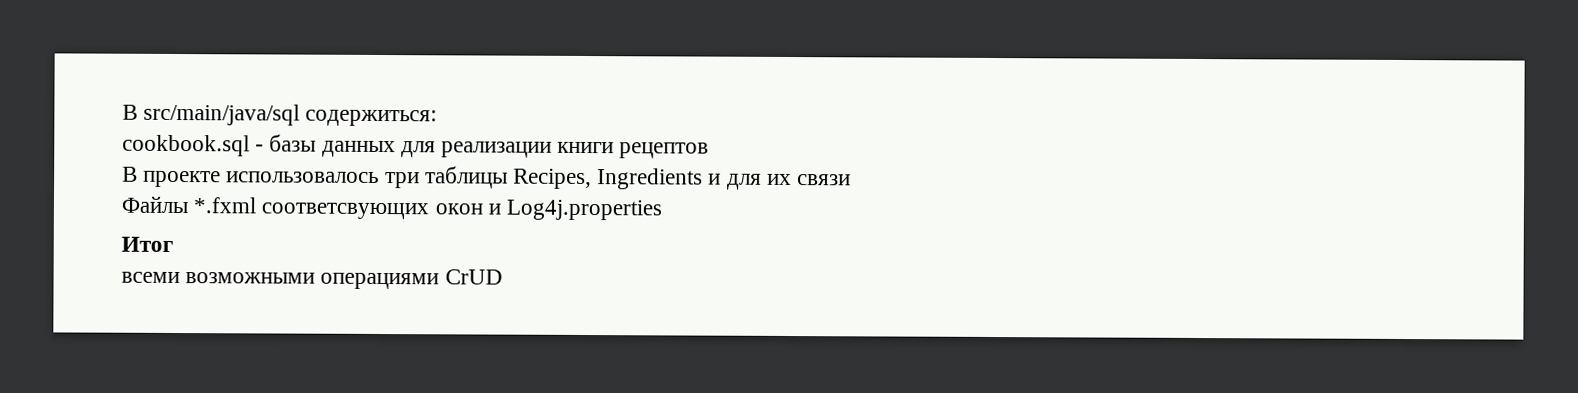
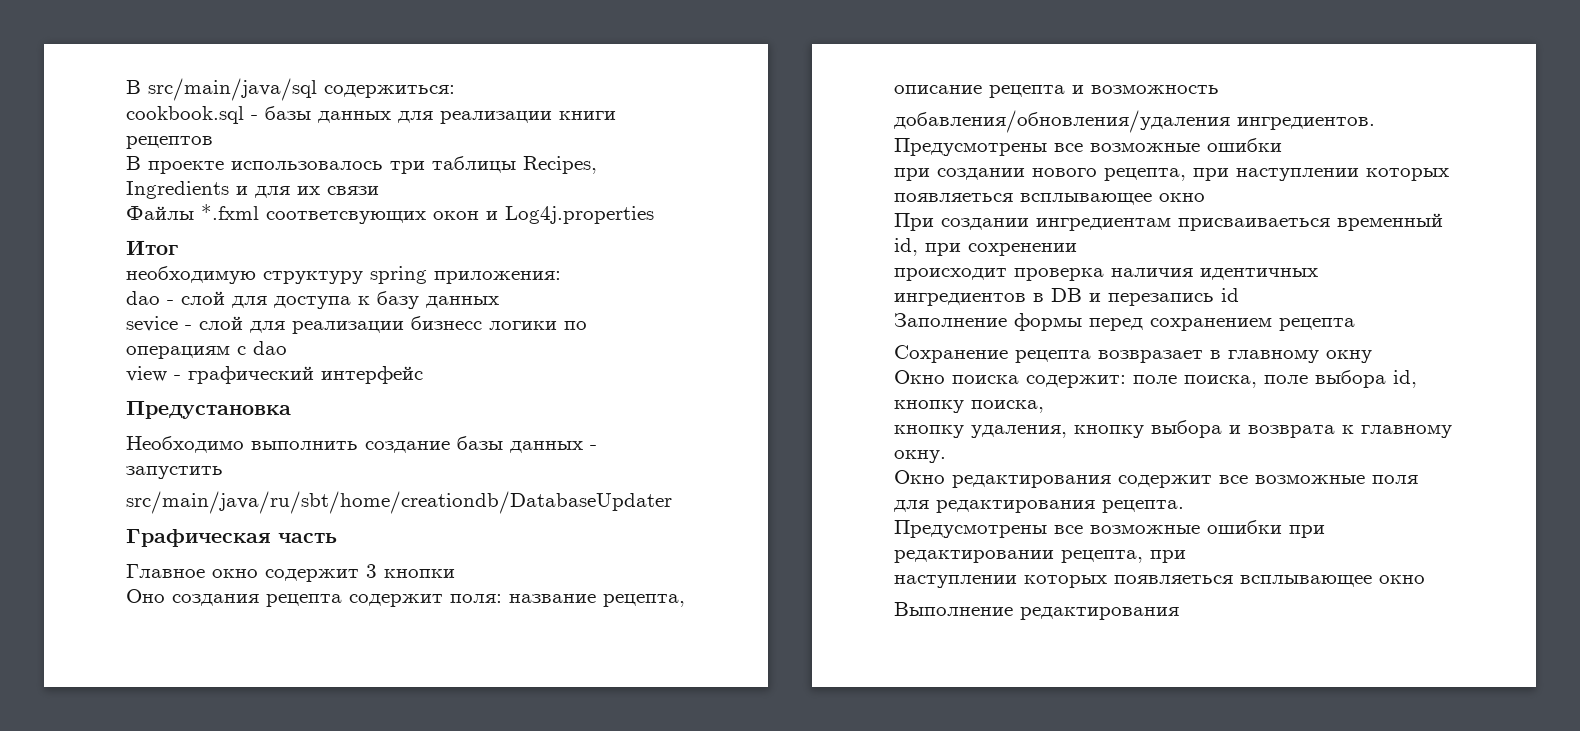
- всеми возможными операциями CrUD
+ необходимую структуру spring приложения:
+ dao - слой для доступа к базу данных
+ sevice - слой для реализации бизнесс логики по операциям с dao
+ view - графический интерфейс
+ Предустановка
+ Необходимо выполнить создание базы данных - запустить
+ src/main/java/ru/sbt/home/creationdb/DatabaseUpdater
+ Графическая часть
+ Главное окно содержит 3 кнопки
+ Оно создания рецепта содержит поля: название рецепта, описание рецепта и возможность
+ добавления/обновления/удаления ингредиентов. Предусмотрены все возможные ошибки
+ при создании нового рецепта, при наступлении которых появляеться всплывающее окно
+ При создании ингредиентам присваиваеться временный id, при сохренении
+ происходит проверка наличия идентичных ингредиентов в DB и перезапись id
+ Заполнение формы перед сохранением рецепта
+ Сохранение рецепта возвразает в главному окну
+ Окно поиска содержит: поле поиска, поле выбора id, кнопку поиска,
+ кнопку удаления, кнопку выбора и возврата к главному окну.
+ Окно редактирования содержит все возможные поля для редактирования рецепта.
+ Предусмотрены все возможные ошибки при редактировании рецепта, при
+ наступлении которых появляеться всплывающее окно
+ Выполнение редактирования

